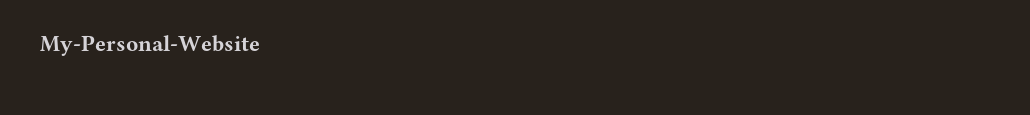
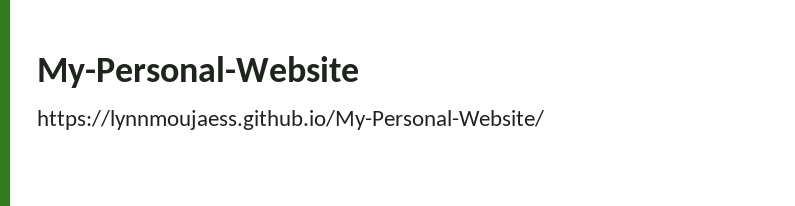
+ https://lynnmoujaess.github.io/My-Personal-Website/

